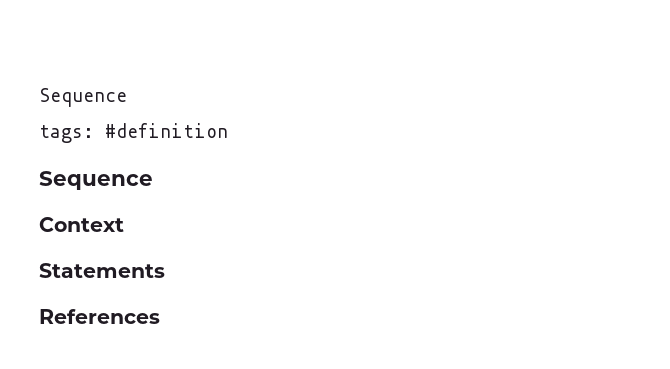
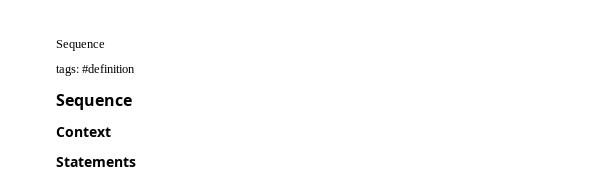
- References

